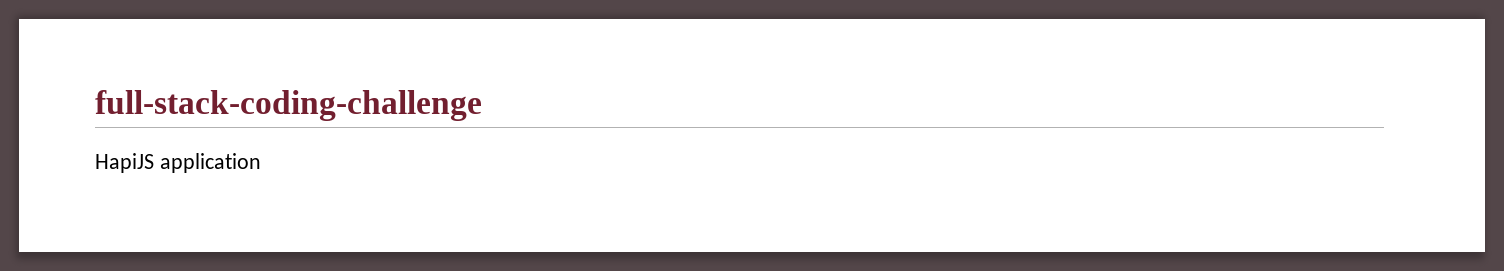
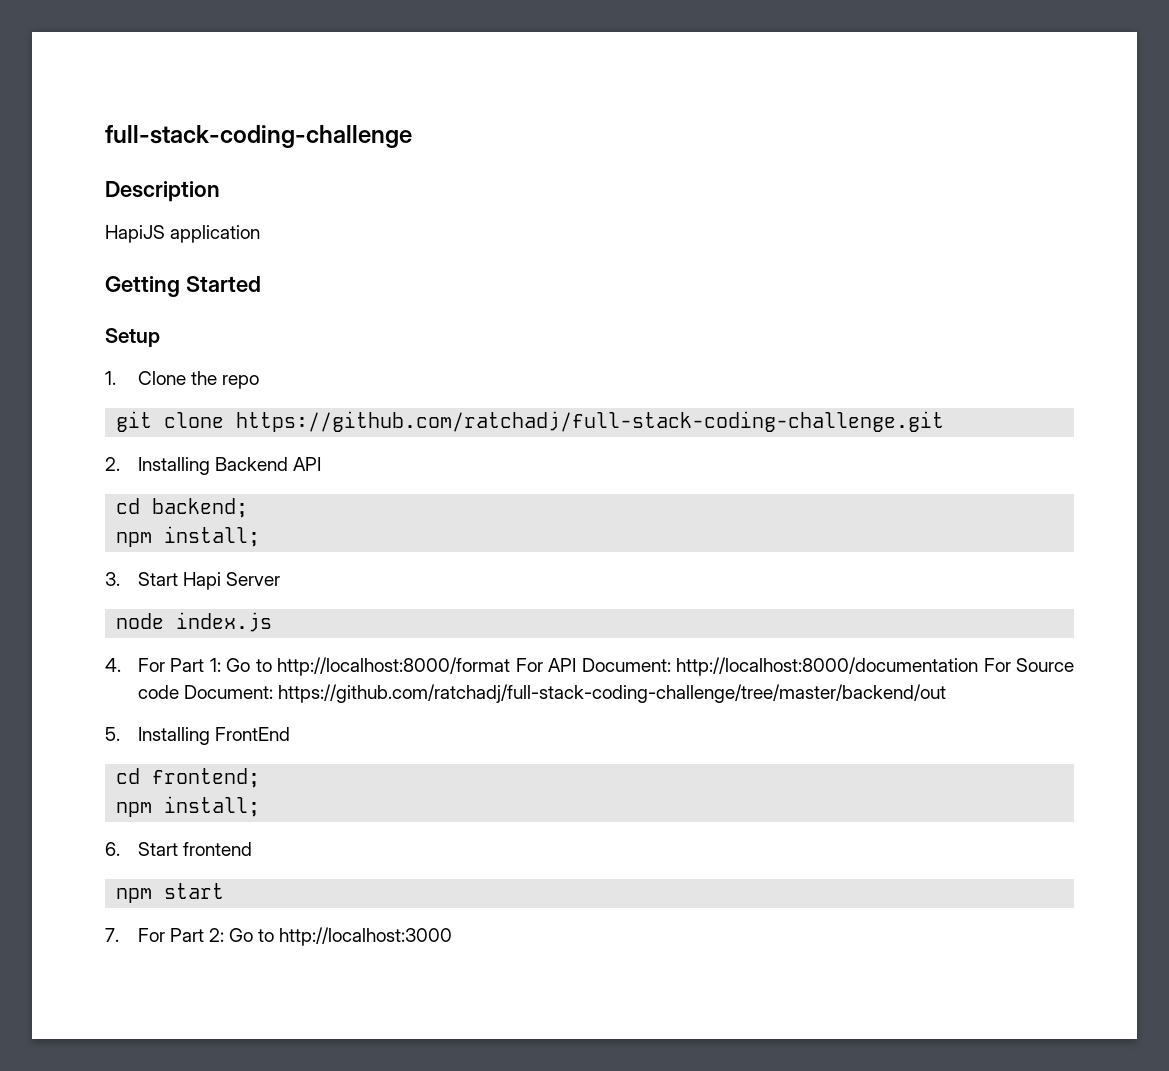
+ Description
+ Getting Started
+ Setup
+ 1. Clone the repo
+ git clone https://github.com/ratchadj/full-stack-coding-challenge.git
+ 2. Installing Backend API
+ cd backend;
+ npm install;
+ 3. Start Hapi Server
+ node index.js
+ 4. For Part 1: Go to http://localhost:8000/format For API Document: http://localhost:8000/documentation For Source code Document: https://github.com/ratchadj/full-stack-coding-challenge/tree/master/backend/out
+ 5. Installing FrontEnd
+ cd frontend;
+ npm install;
+ 6. Start frontend
+ npm start
+ 7. For Part 2: Go to http://localhost:3000

